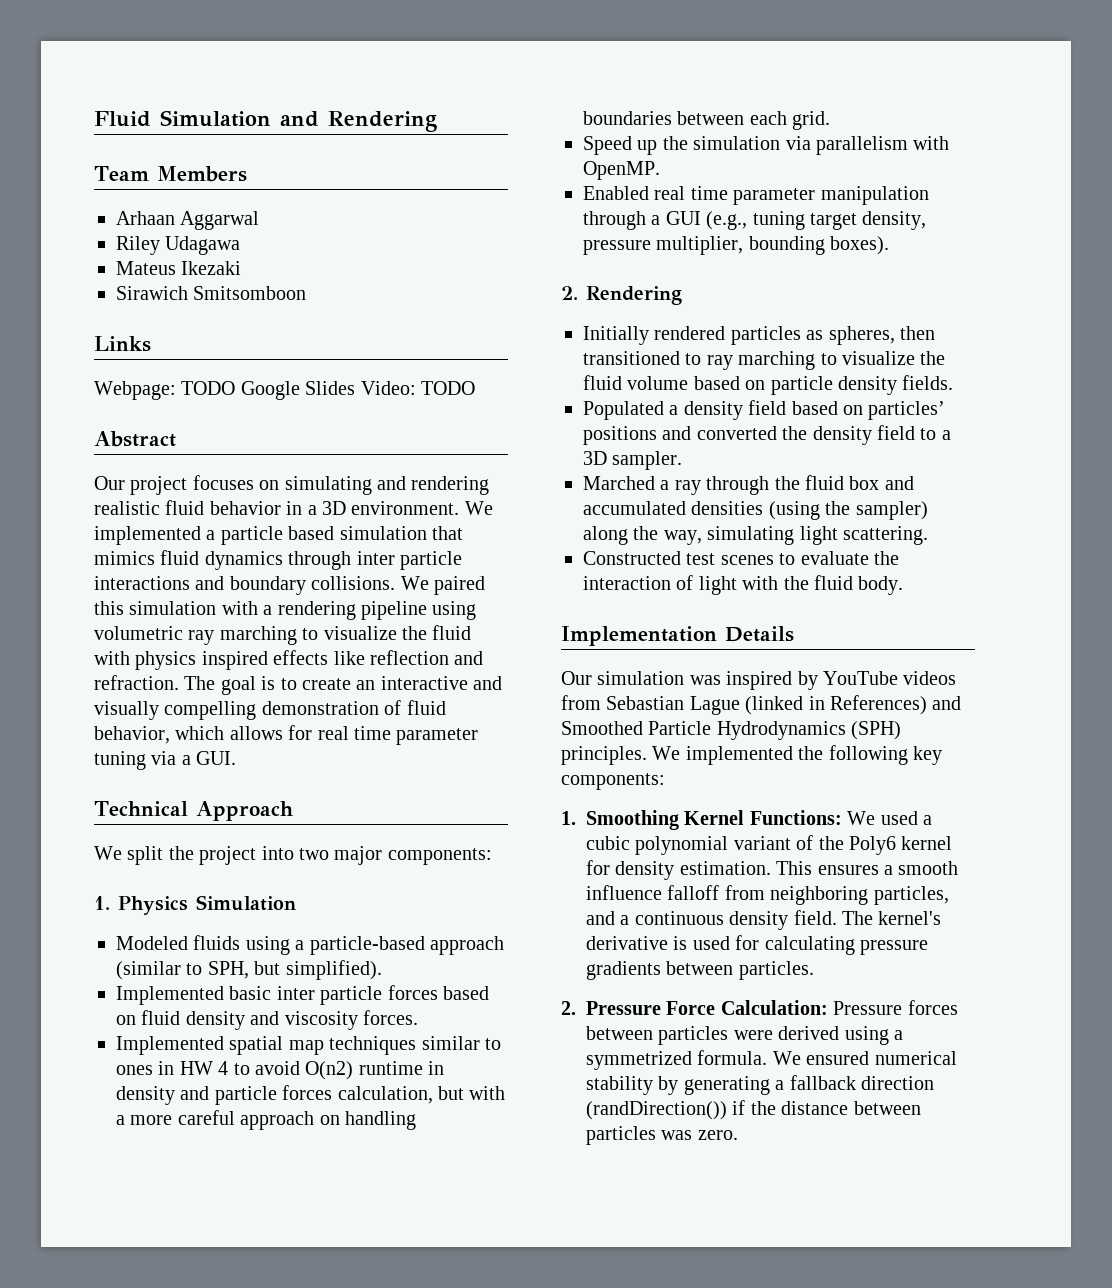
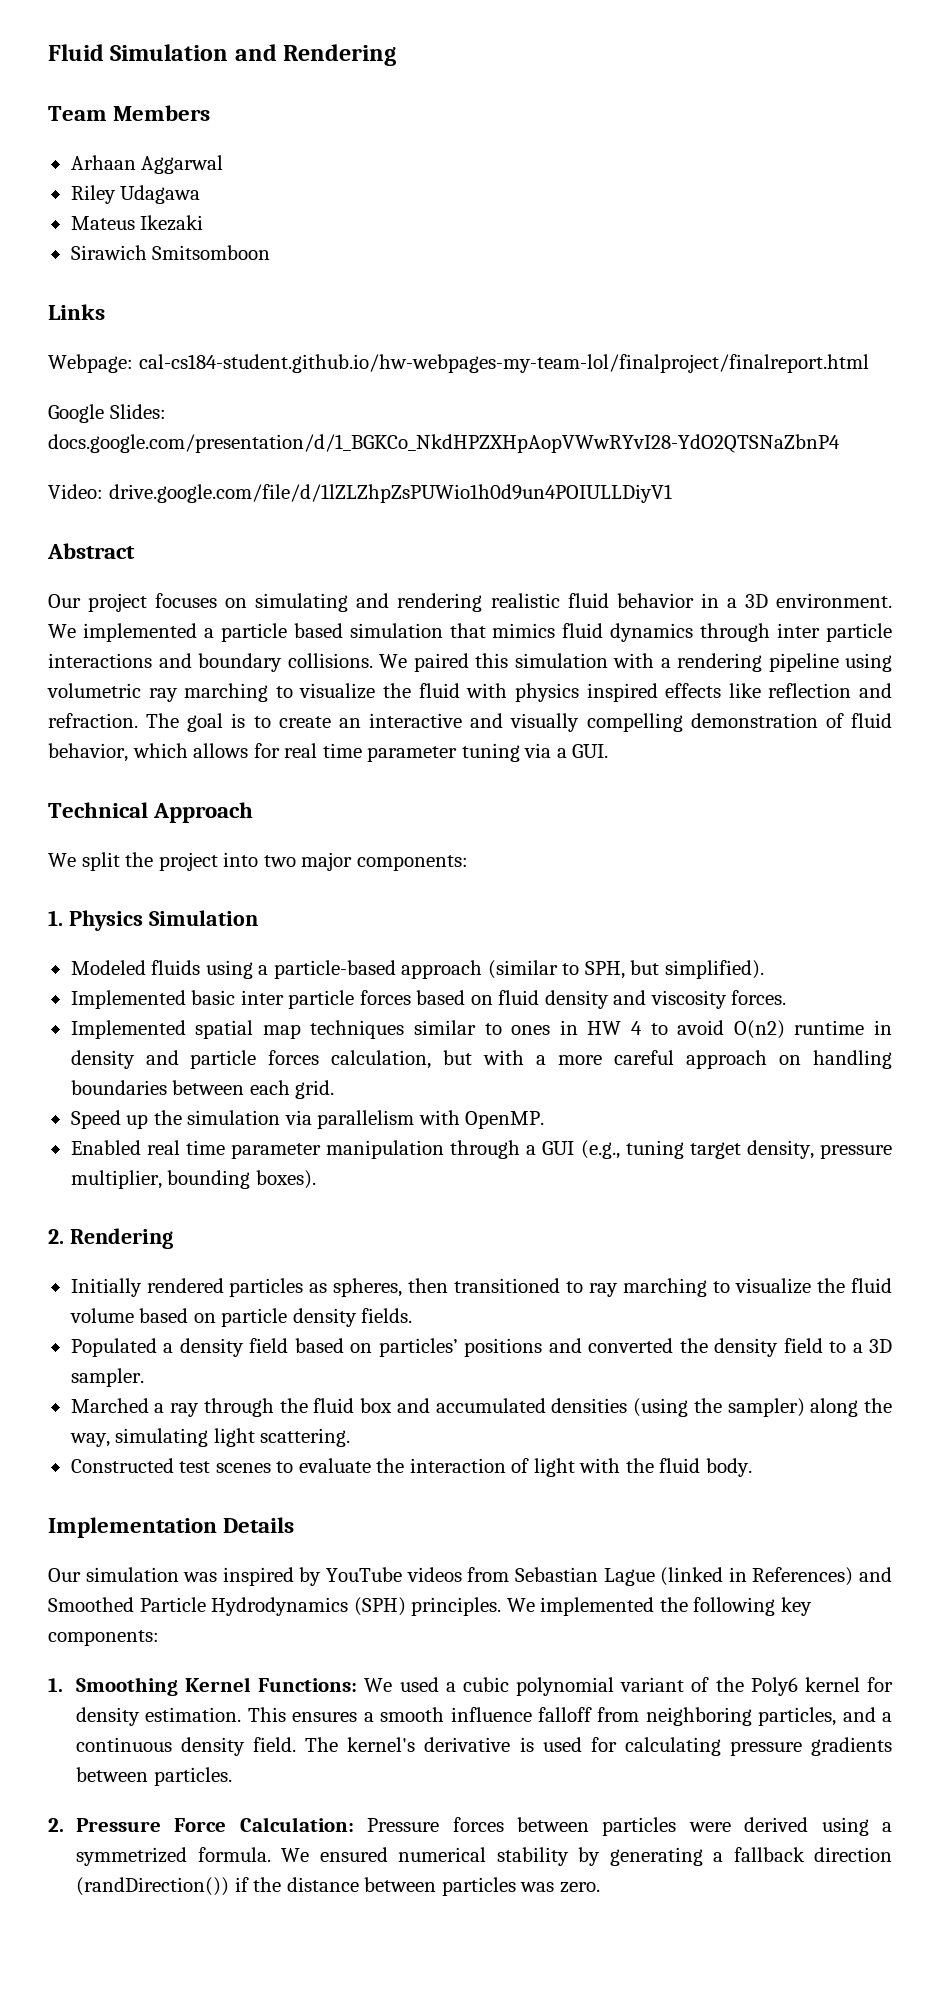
- Webpage: TODO Google Slides Video: TODO
+ Webpage: cal-cs184-student.github.io/hw-webpages-my-team-lol/finalproject/finalreport.html
+ Google Slides: docs.google.com/presentation/d/1_BGKCo_NkdHPZXHpAopVWwRYvI28-YdO2QTSNaZbnP4
+ Video: drive.google.com/file/d/1lZLZhpZsPUWio1h0d9un4POIULLDiyV1

